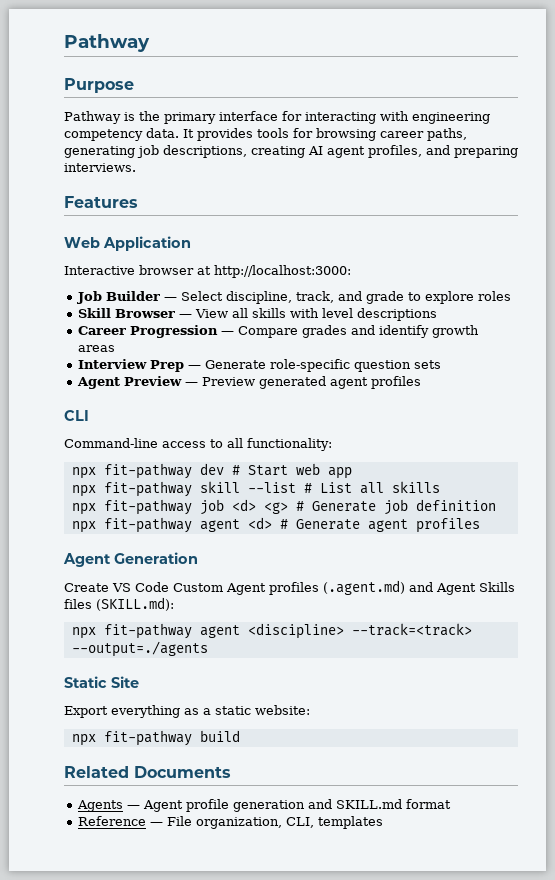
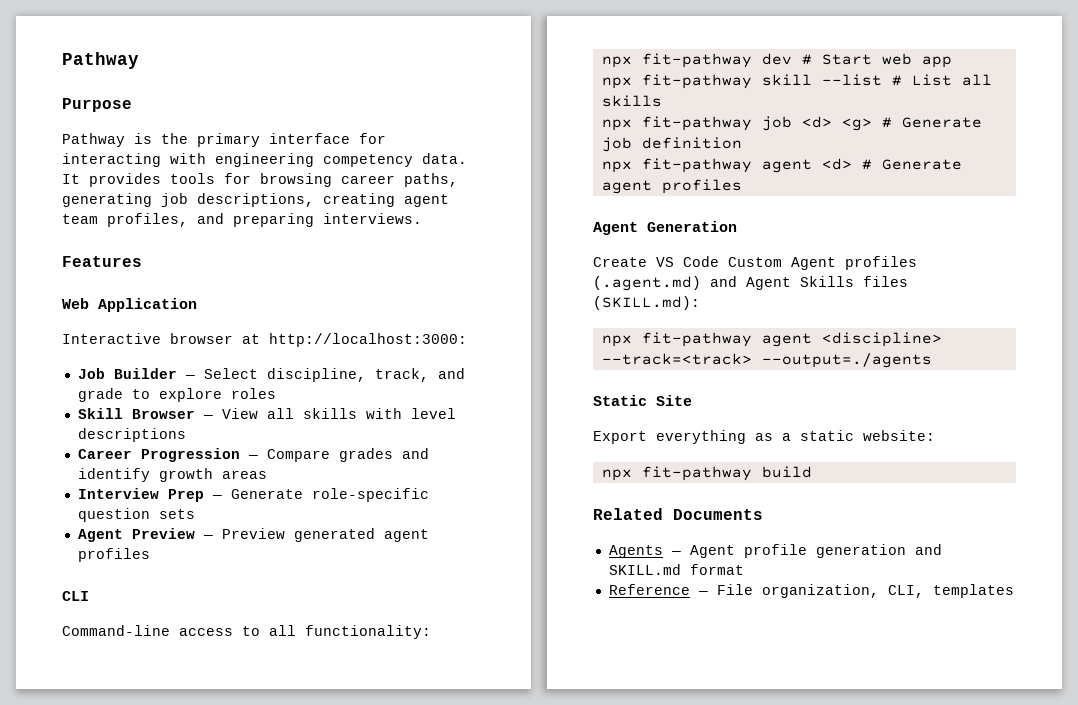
- It provides tools for browsing career paths, generating job descriptions, creating AI agent profiles, and preparing interviews.
+ It provides tools for browsing career paths, generating job descriptions, creating agent team profiles, and preparing interviews.

